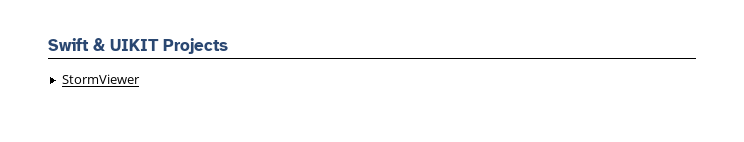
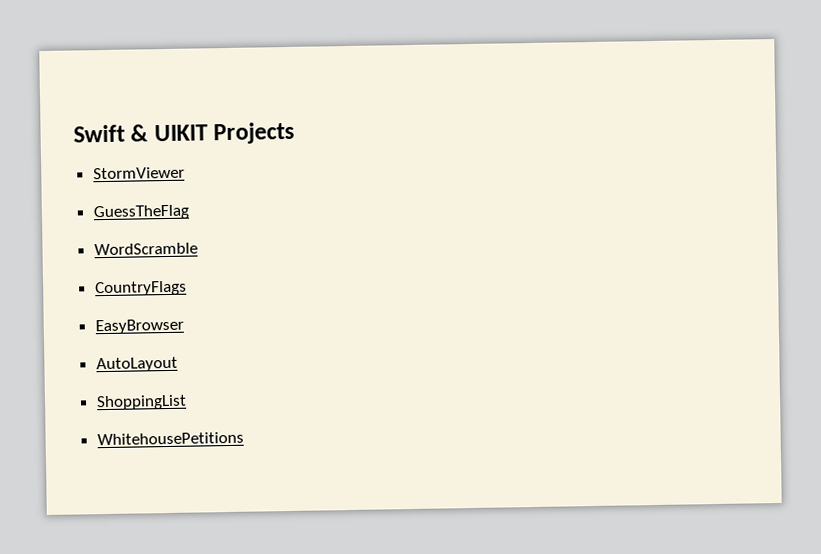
+ GuessTheFlag
+ WordScramble
+ CountryFlags
+ EasyBrowser
+ AutoLayout
+ ShoppingList
+ WhitehousePetitions

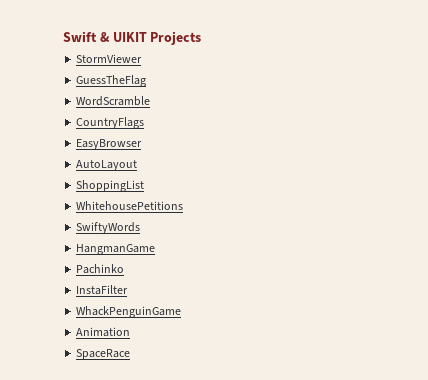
+ SwiftyWords
+ HangmanGame
+ Pachinko
+ InstaFilter
+ WhackPenguinGame
+ Animation
+ SpaceRace

